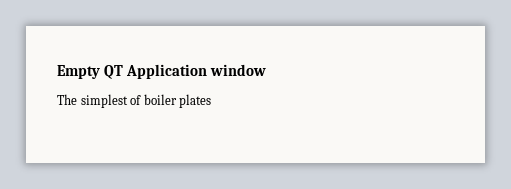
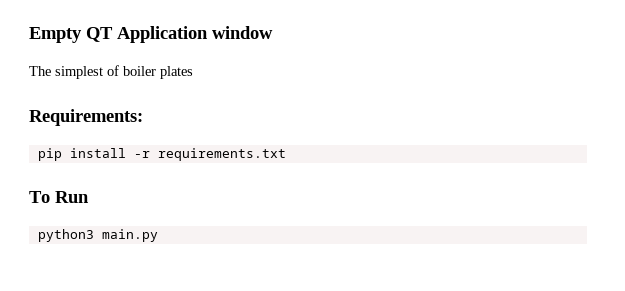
+ Requirements:
+ pip install -r requirements.txt
+ To Run
+ python3 main.py

